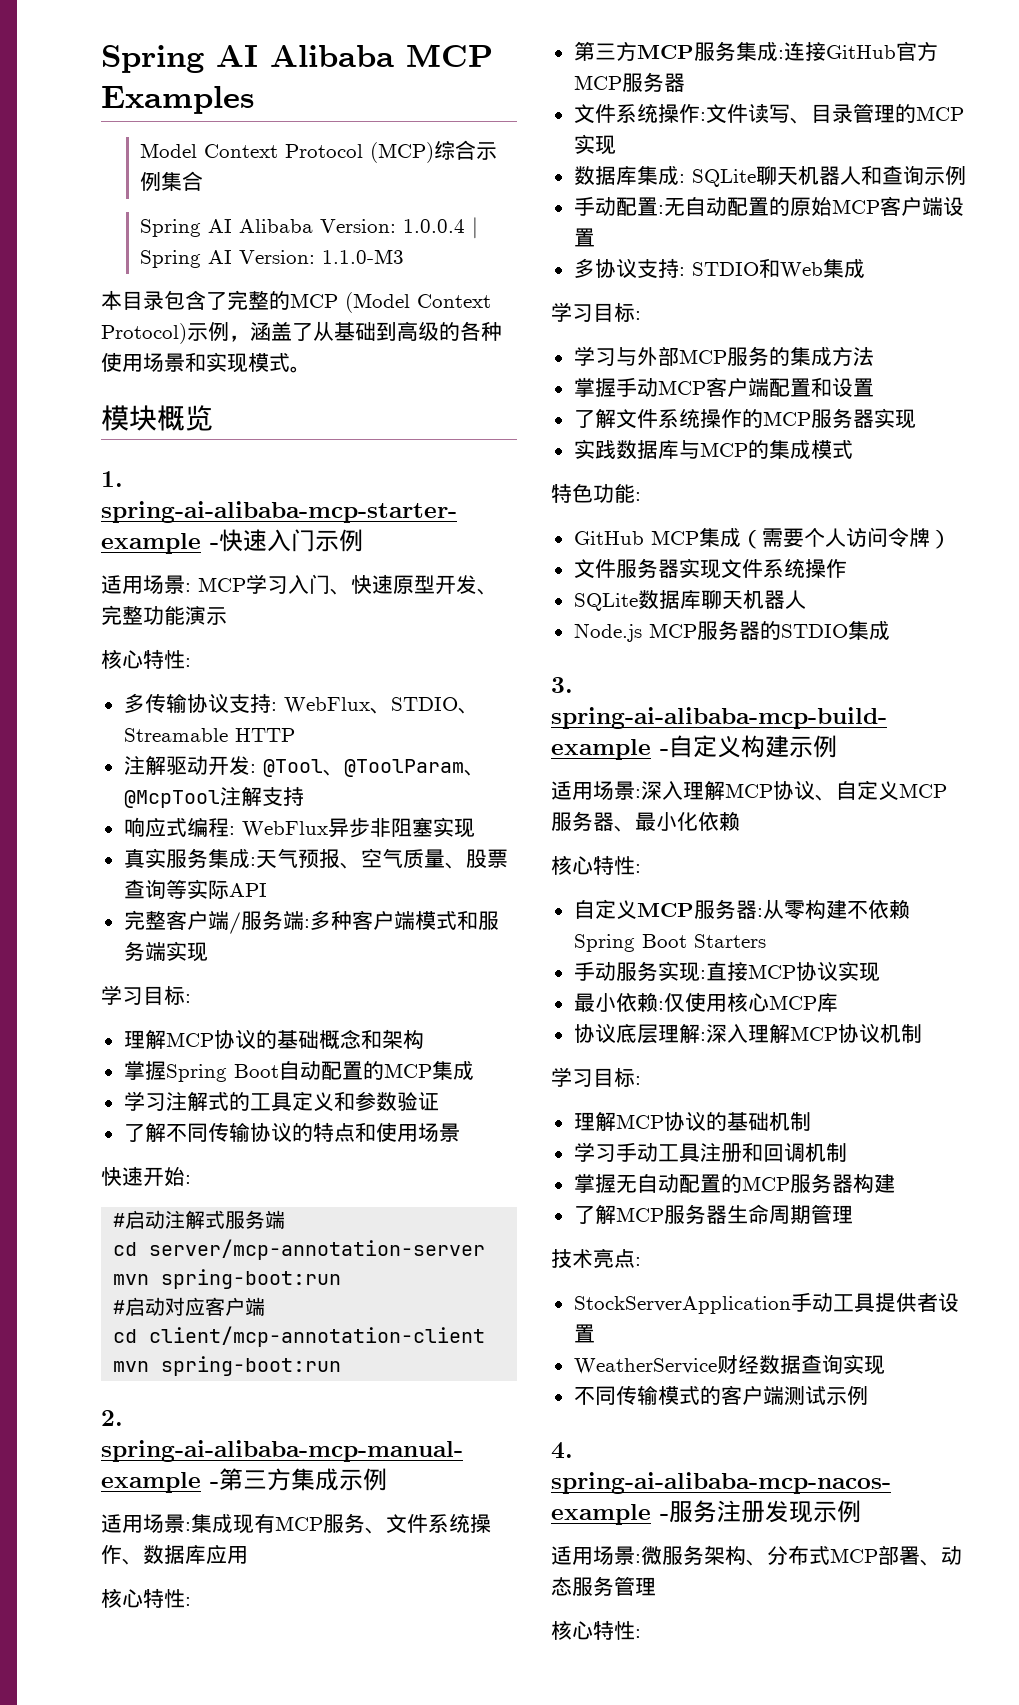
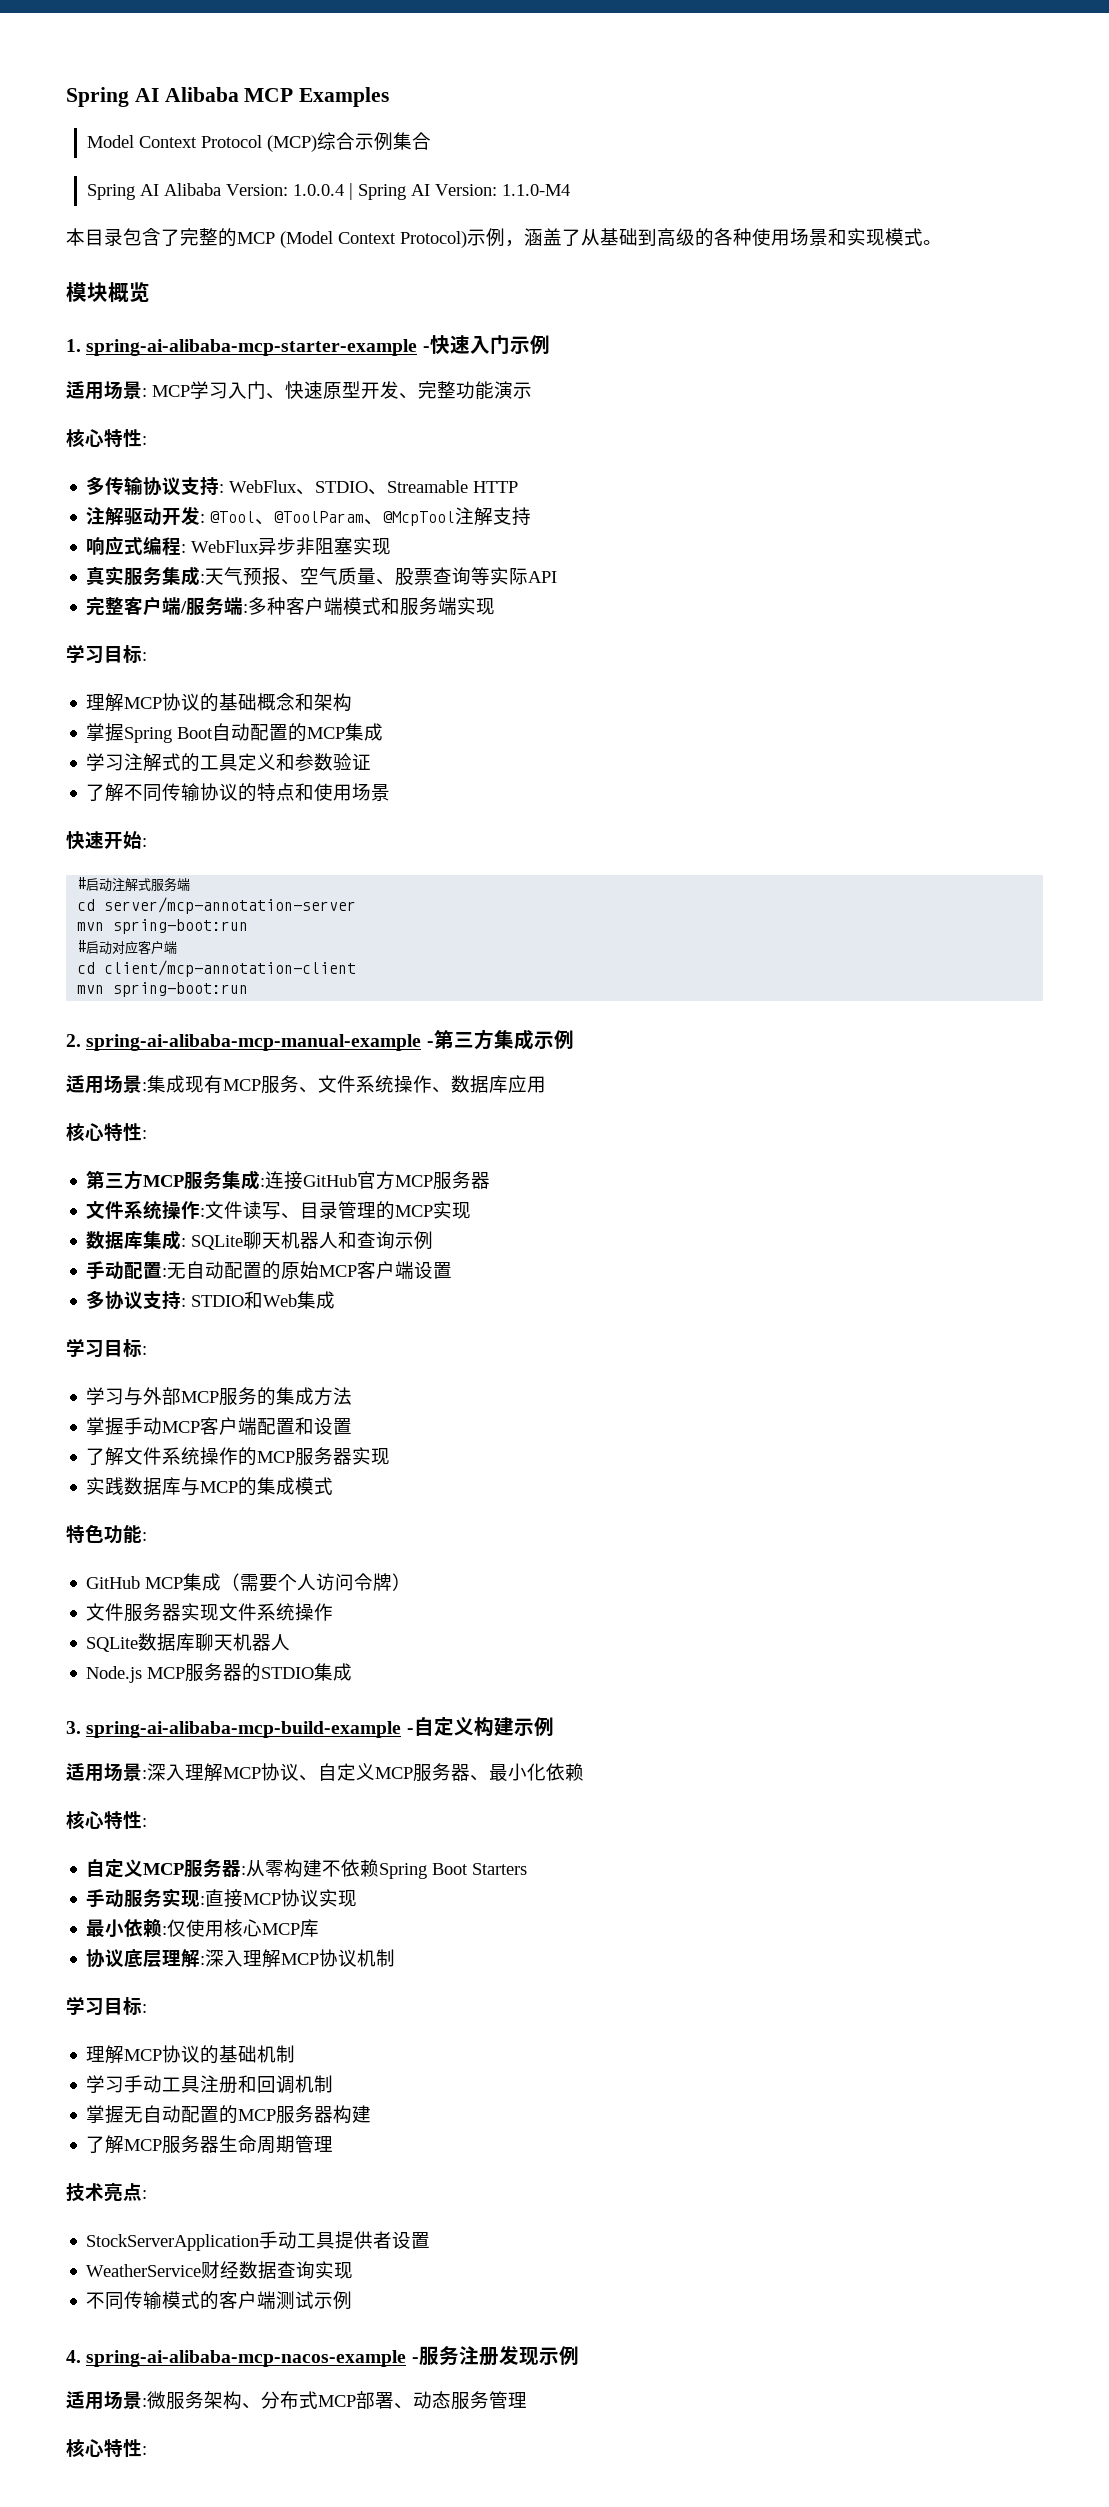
- Spring AI Alibaba Version: 1.0.0.4 | Spring AI Version: 1.1.0-M3
+ Spring AI Alibaba Version: 1.0.0.4 | Spring AI Version: 1.1.0-M4

